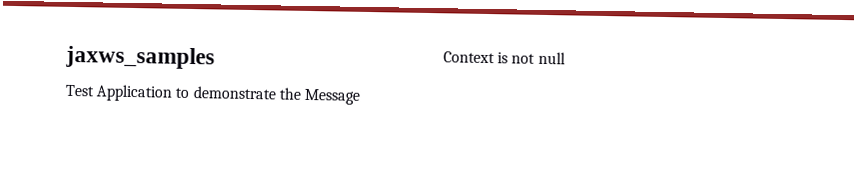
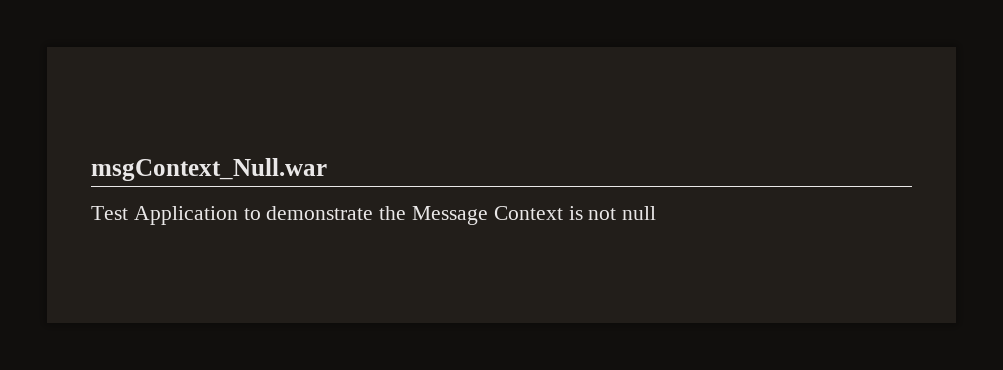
- jaxws_samples
+ msgContext_Null.war

